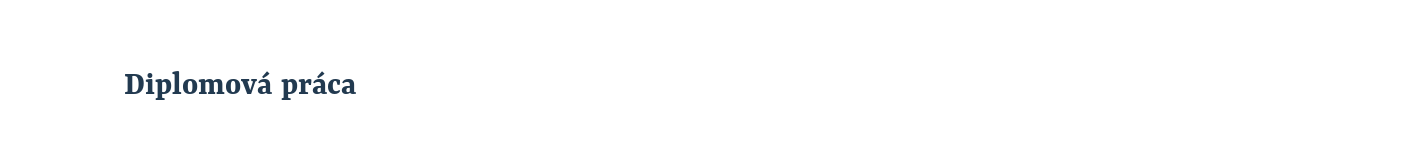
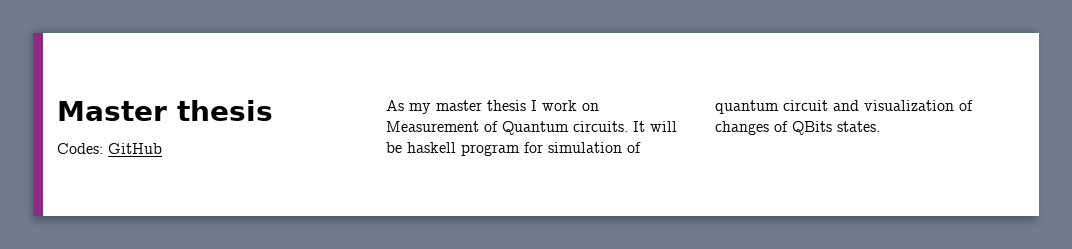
- Diplomová práca
+ Master thesis
+ Codes: GitHub
+ As my master thesis I work on Measurement of Quantum circuits. It will be haskell program for simulation of quantum circuit and visualization of changes of QBits states.

